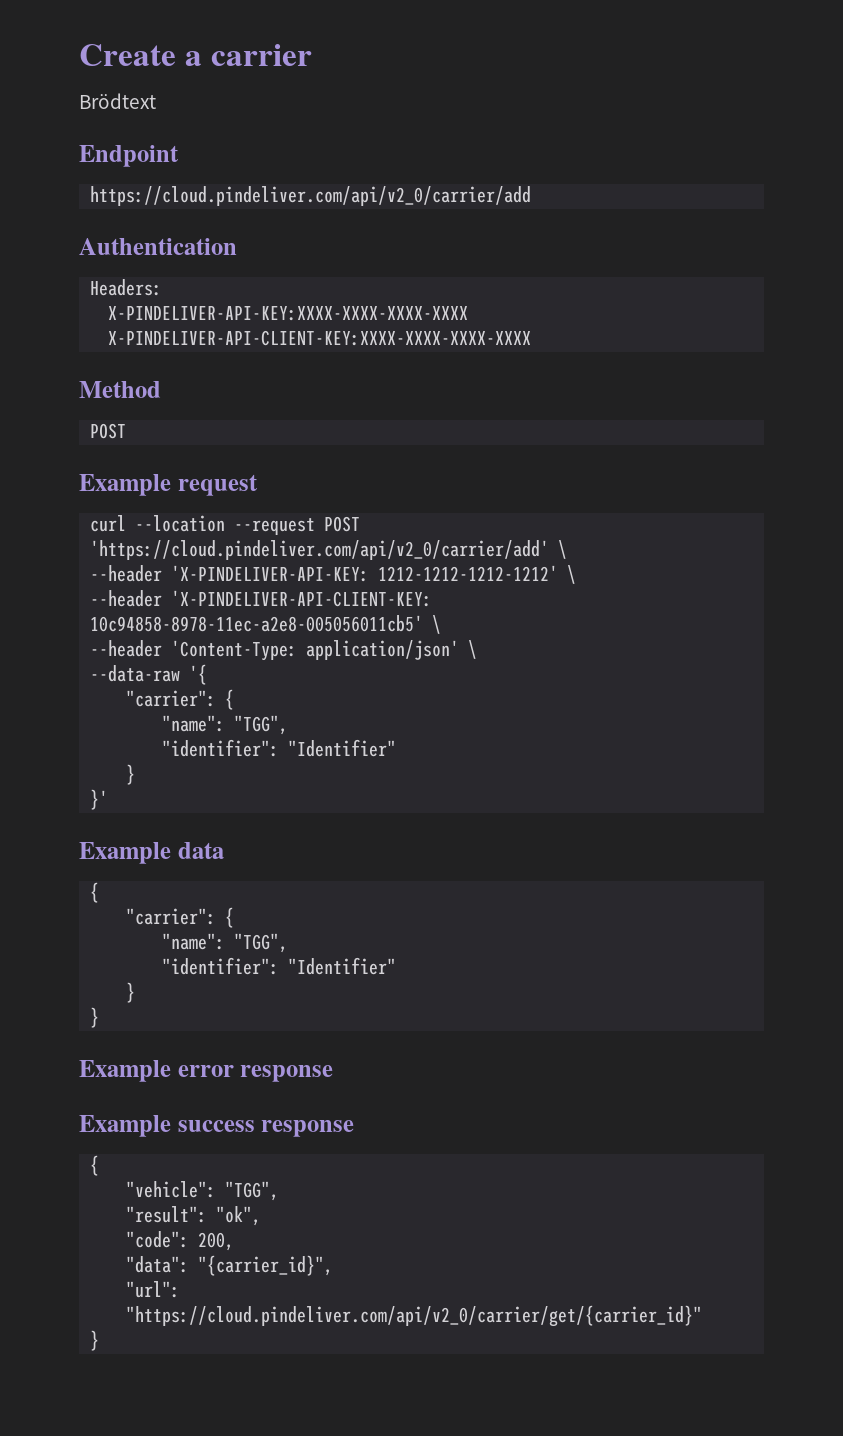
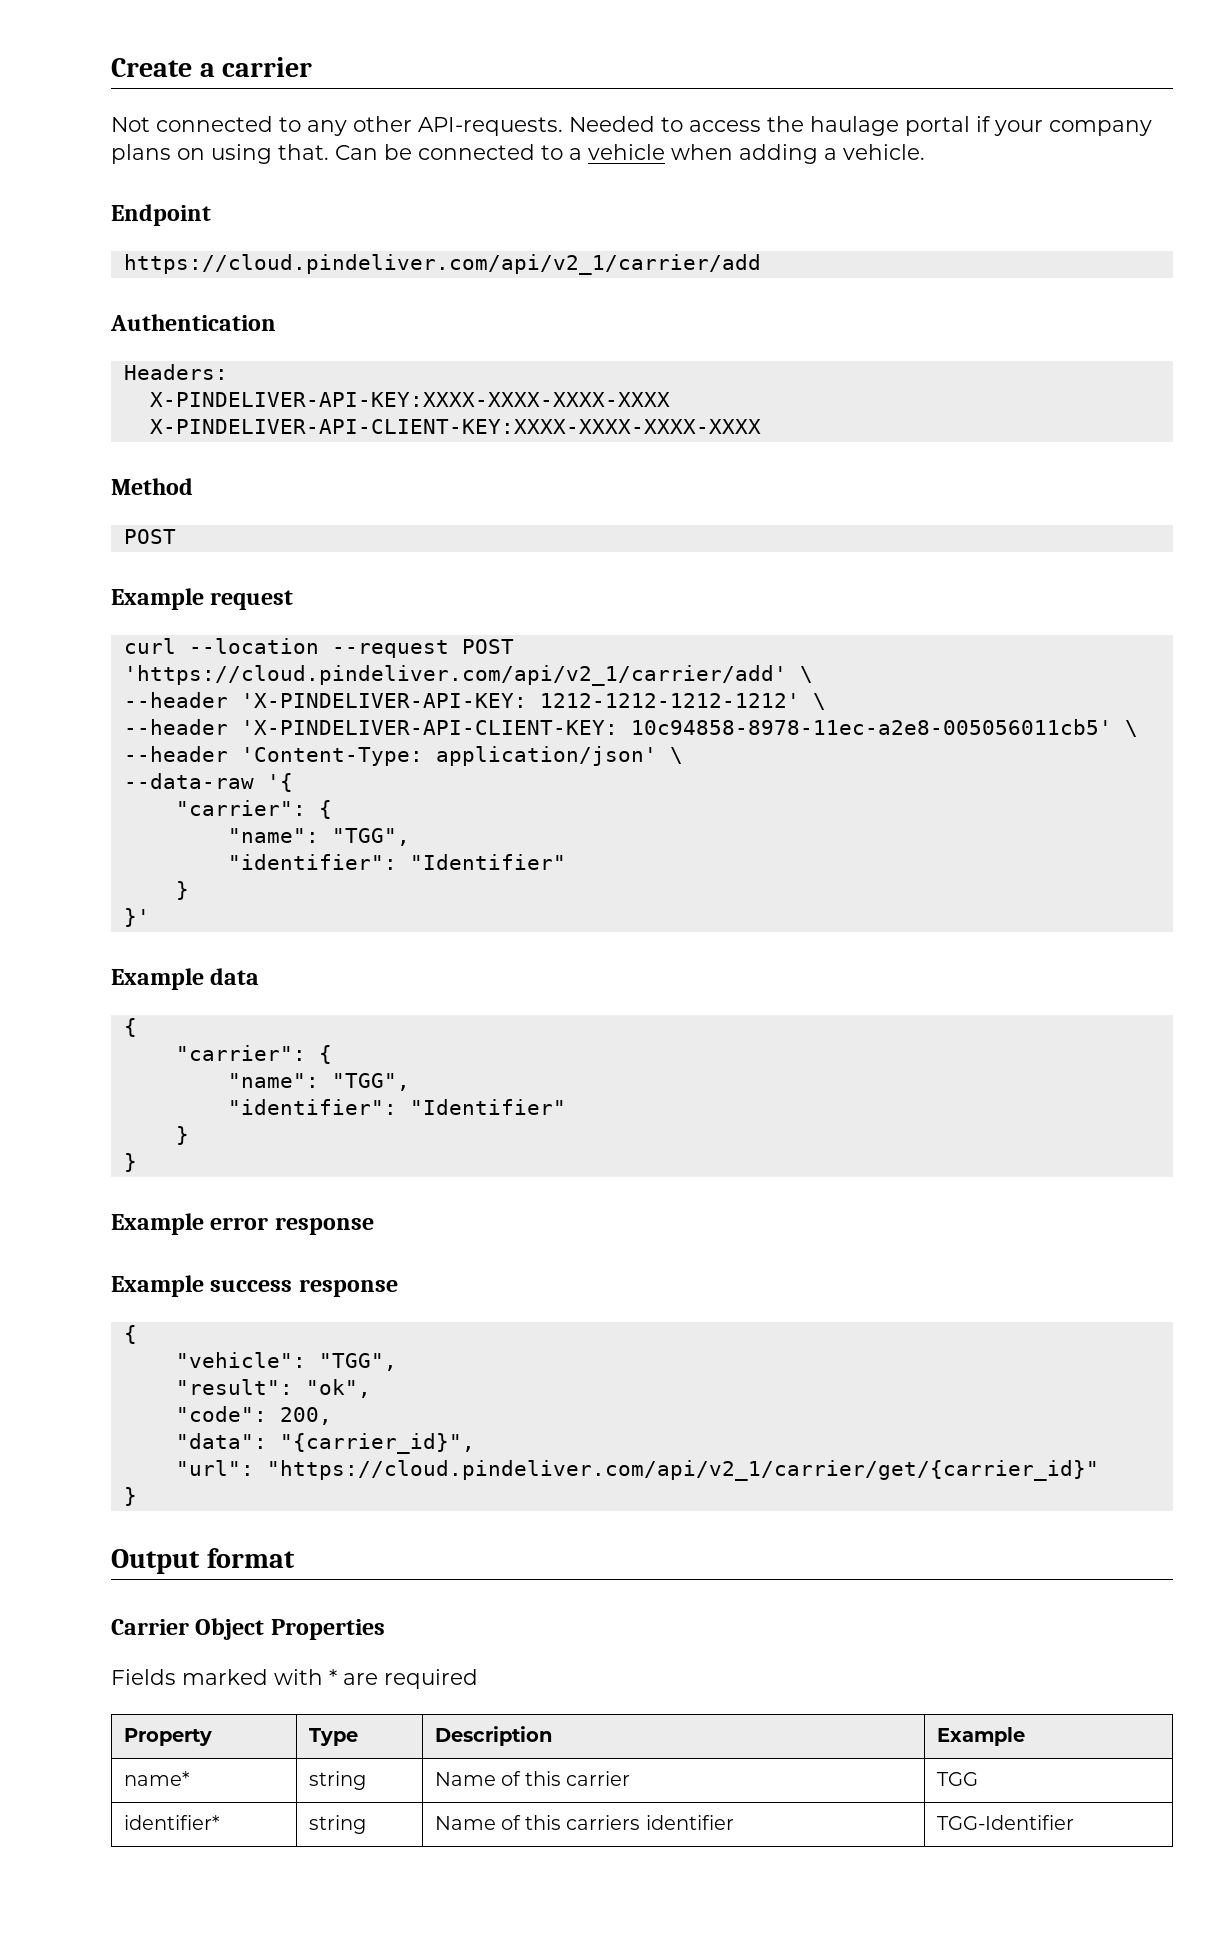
- Brödtext
+ Not connected to any other API-requests. Needed to access the haulage portal if your company plans on using that. Can be connected to a vehicle when adding a vehicle.
- https://cloud.pindeliver.com/api/v2_0/carrier/add
+ https://cloud.pindeliver.com/api/v2_1/carrier/add
- curl --location --request POST 'https://cloud.pindeliver.com/api/v2_0/carrier/add' \
+ curl --location --request POST 'https://cloud.pindeliver.com/api/v2_1/carrier/add' \
- "url": "https://cloud.pindeliver.com/api/v2_0/carrier/get/{carrier_id}"
+ "url": "https://cloud.pindeliver.com/api/v2_1/carrier/get/{carrier_id}"
  }
+ Output format
+ Carrier Object Properties
+ Fields marked with * are required
+ Property | Type | Description | Example
+ name* | string | Name of this carrier | TGG
+ identifier* | string | Name of this carriers identifier | TGG-Identifier

